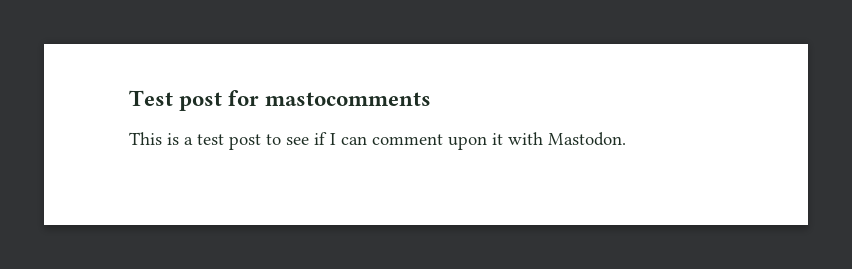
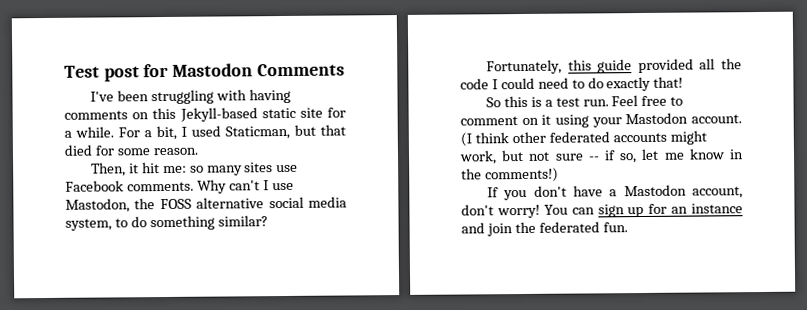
- Test post for mastocomments
- This is a test post to see if I can comment upon it with Mastodon.
+ Test post for Mastodon Comments
+ I've been struggling with having comments on this Jekyll-based static site for a while. For a bit, I used Staticman, but that died for some reason.
+ Then, it hit me: so many sites use Facebook comments. Why can't I use Mastodon, the FOSS alternative social media system, to do something similar?
+ Fortunately, this guide provided all the code I could need to do exactly that!
+ So this is a test run. Feel free to comment on it using your Mastodon account. (I think other federated accounts might work, but not sure -- if so, let me know in the comments!)
+ If you don't have a Mastodon account, don't worry! You can sign up for an instance and join the federated fun.

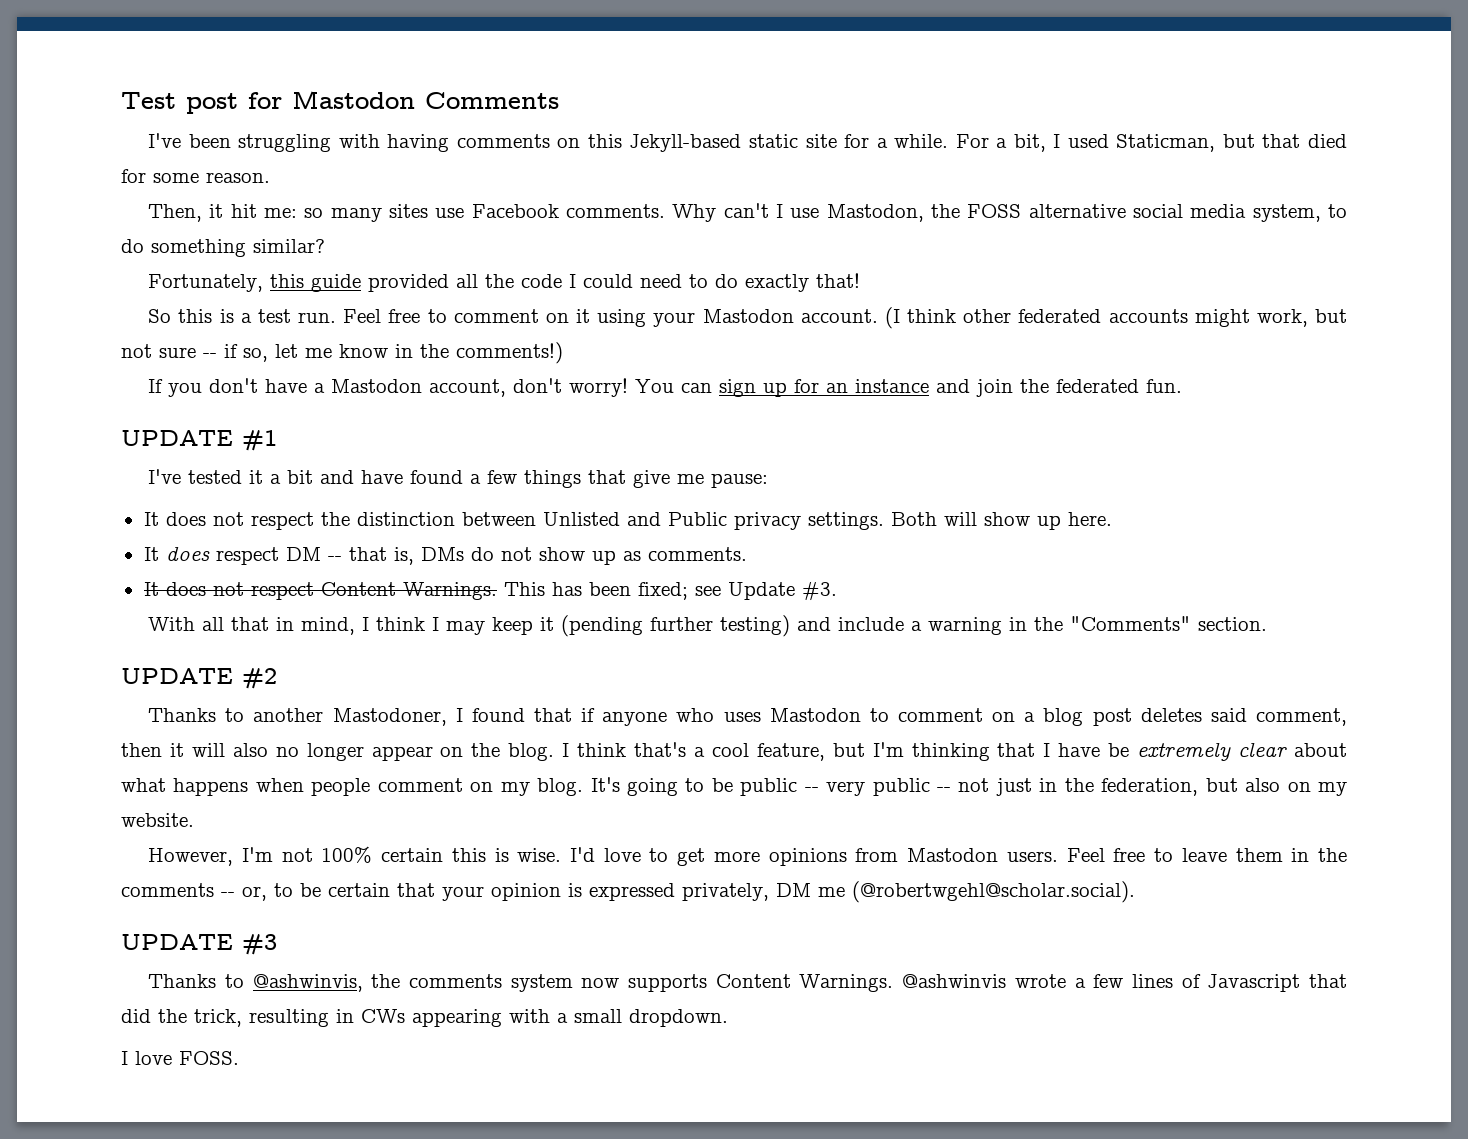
+ UPDATE #1
+ I've tested it a bit and have found a few things that give me pause:
+ It does not respect the distinction between Unlisted and Public privacy settings. Both will show up here.
+ It does respect DM -- that is, DMs do not show up as comments.
+ It does not respect Content Warnings. This has been fixed; see Update #3.
+ With all that in mind, I think I may keep it (pending further testing) and include a warning in the "Comments" section.
+ UPDATE #2
+ Thanks to another Mastodoner, I found that if anyone who uses Mastodon to comment on a blog post deletes said comment, then it will also no longer appear on the blog. I think that's a cool feature, but I'm thinking that I have be extremely clear about what happens when people comment on my blog. It's going to be public -- very public -- not just in the federation, but also on my website.
+ However, I'm not 100% certain this is wise. I'd love to get more opinions from Mastodon users. Feel free to leave them in the comments -- or, to be certain that your opinion is expressed privately, DM me (@robertwgehl@scholar.social).
+ UPDATE #3
+ Thanks to @ashwinvis, the comments system now supports Content Warnings. @ashwinvis wrote a few lines of Javascript that did the trick, resulting in CWs appearing with a small dropdown.
+ I love FOSS.

